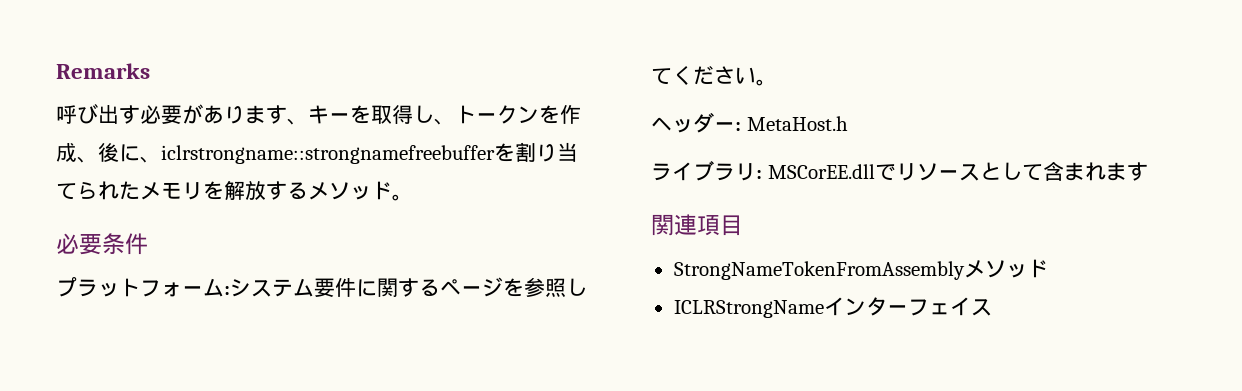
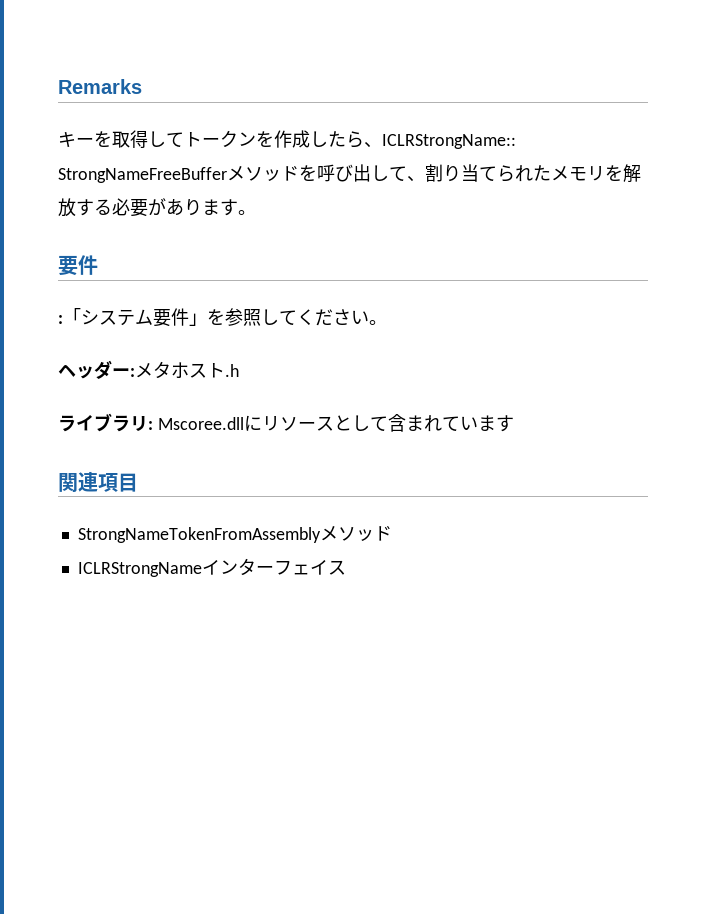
- 呼び出す必要があります、キーを取得し、トークンを作成、後に、iclrstrongname::strongnamefreebufferを割り当てられたメモリを解放するメソッド。
- 必要条件
+ キーを取得してトークンを作成したら、ICLRStrongName:: StrongNameFreeBufferメソッドを呼び出して、割り当てられたメモリを解放する必要があります。
+ 要件
- プラットフォーム:システム要件に関するページを参照してください。
+ :「システム要件」を参照してください。
- ヘッダー: MetaHost.h
+ ヘッダー:メタホスト.h
- ライブラリ: MSCorEE.dllでリソースとして含まれます
+ ライブラリ: Mscoree.dllにリソースとして含まれています

